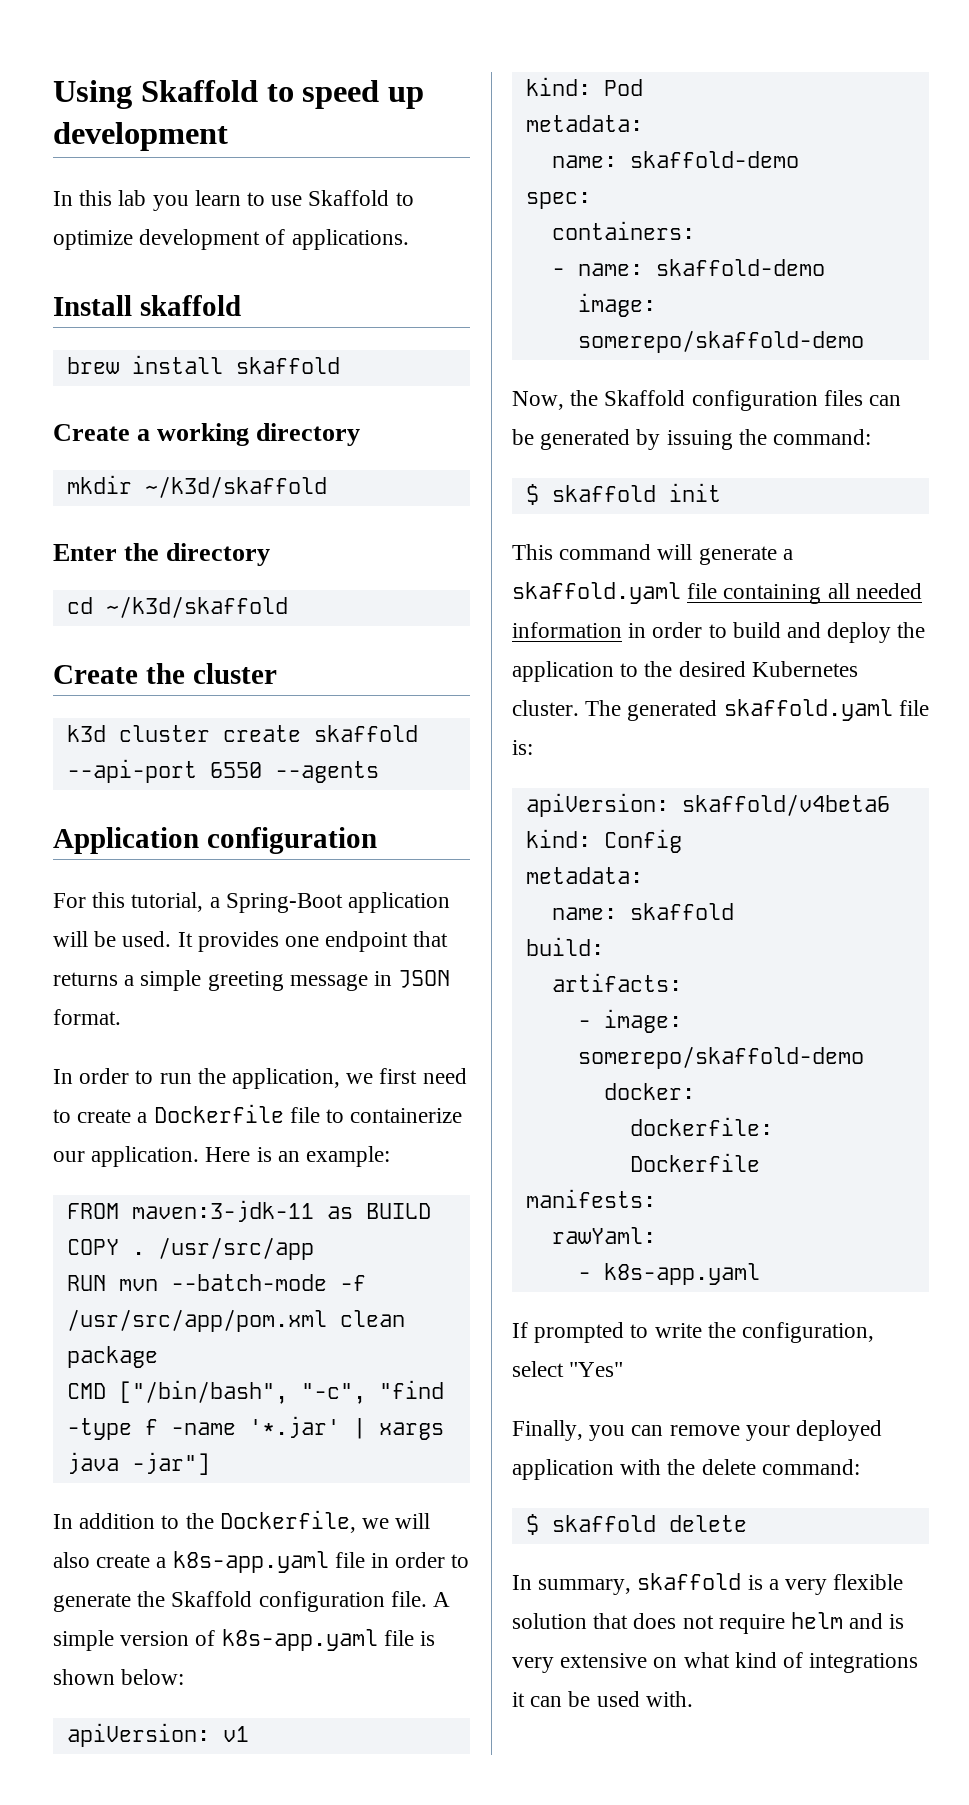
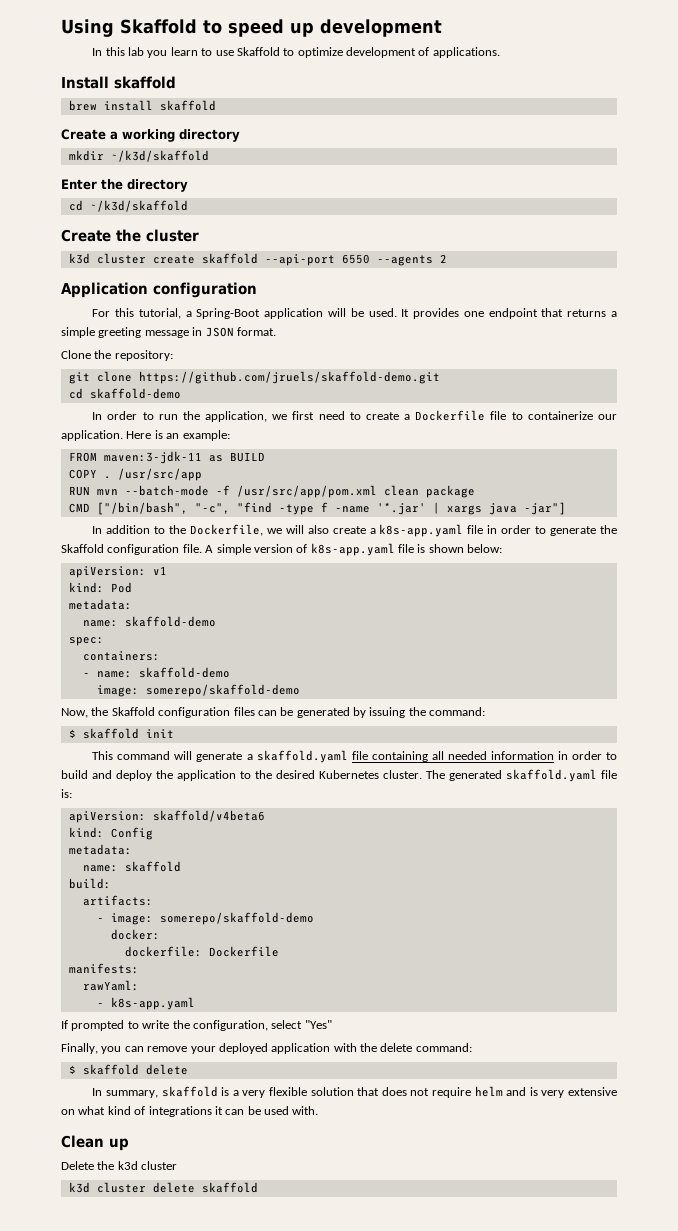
- k3d cluster create skaffold --api-port 6550 --agents
+ k3d cluster create skaffold --api-port 6550 --agents 2
+ Clone the repository:
+ git clone https://github.com/jruels/skaffold-demo.git
+ cd skaffold-demo
+ Clean up
+ Delete the k3d cluster
+ k3d cluster delete skaffold

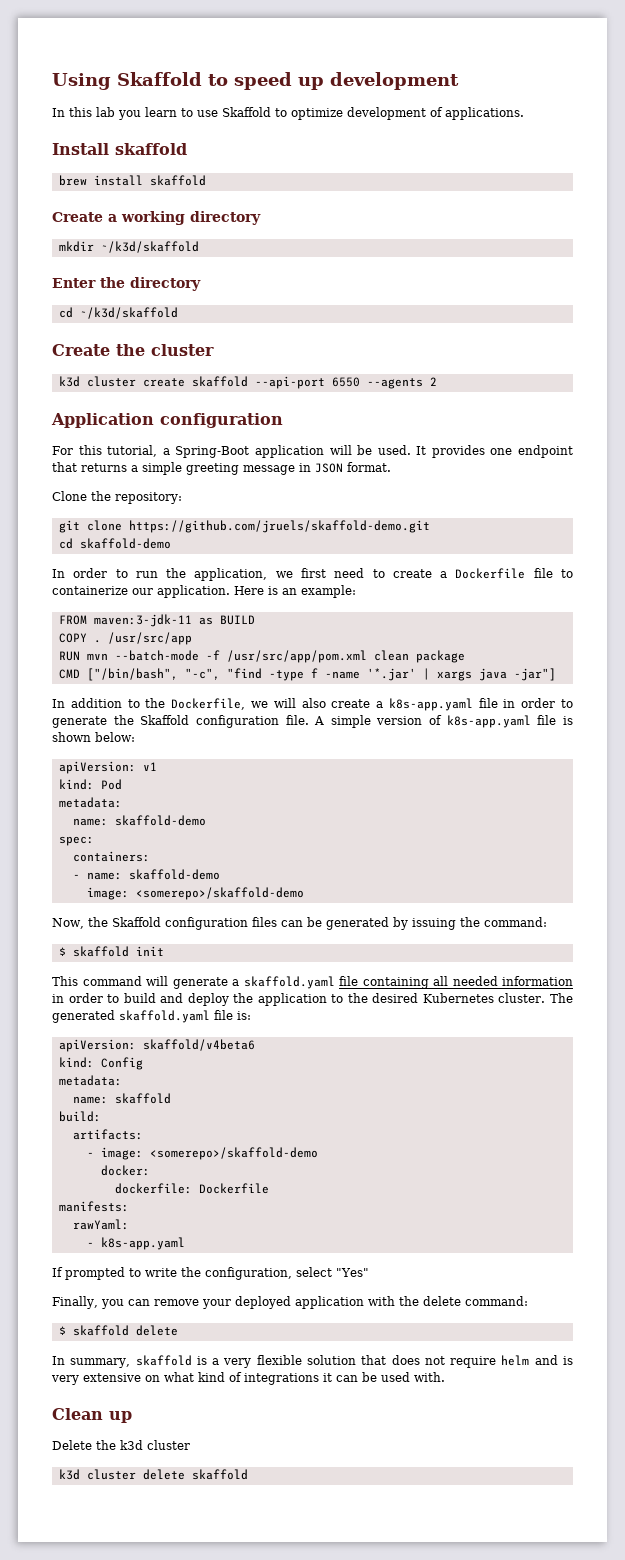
  - name: skaffold-demo
- image: somerepo/skaffold-demo
+ image: <somerepo>/skaffold-demo
- - image: somerepo/skaffold-demo
+ - image: <somerepo>/skaffold-demo

